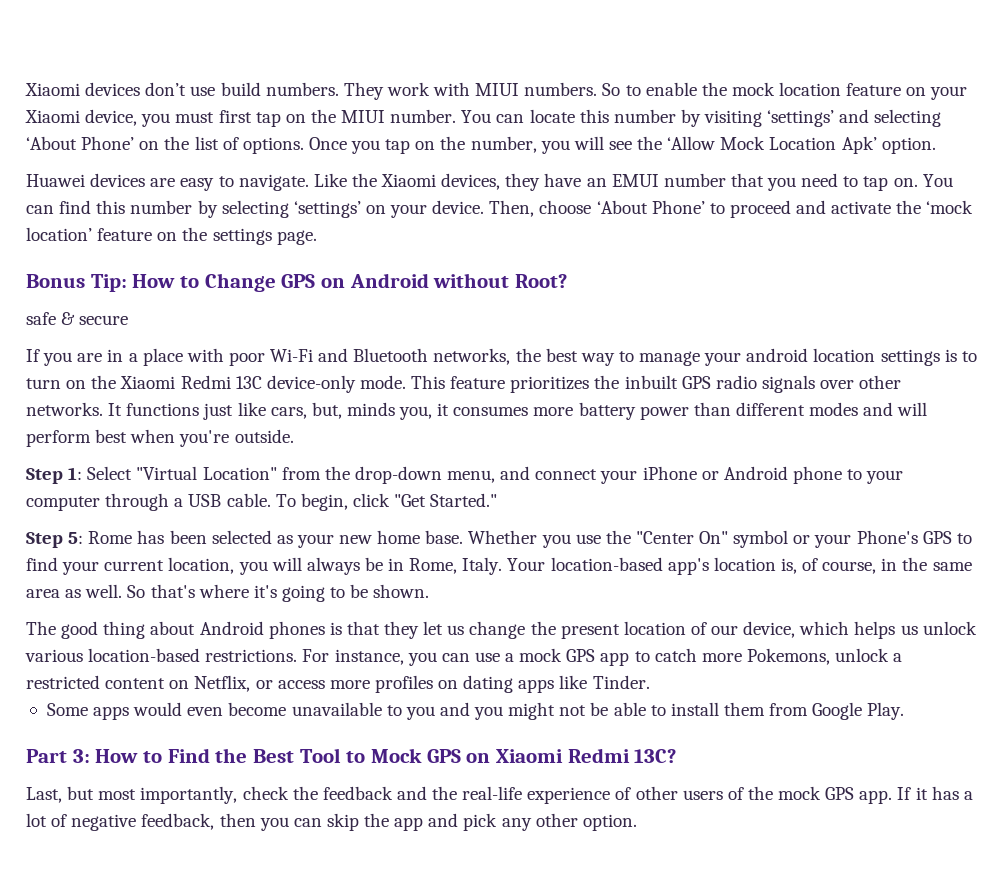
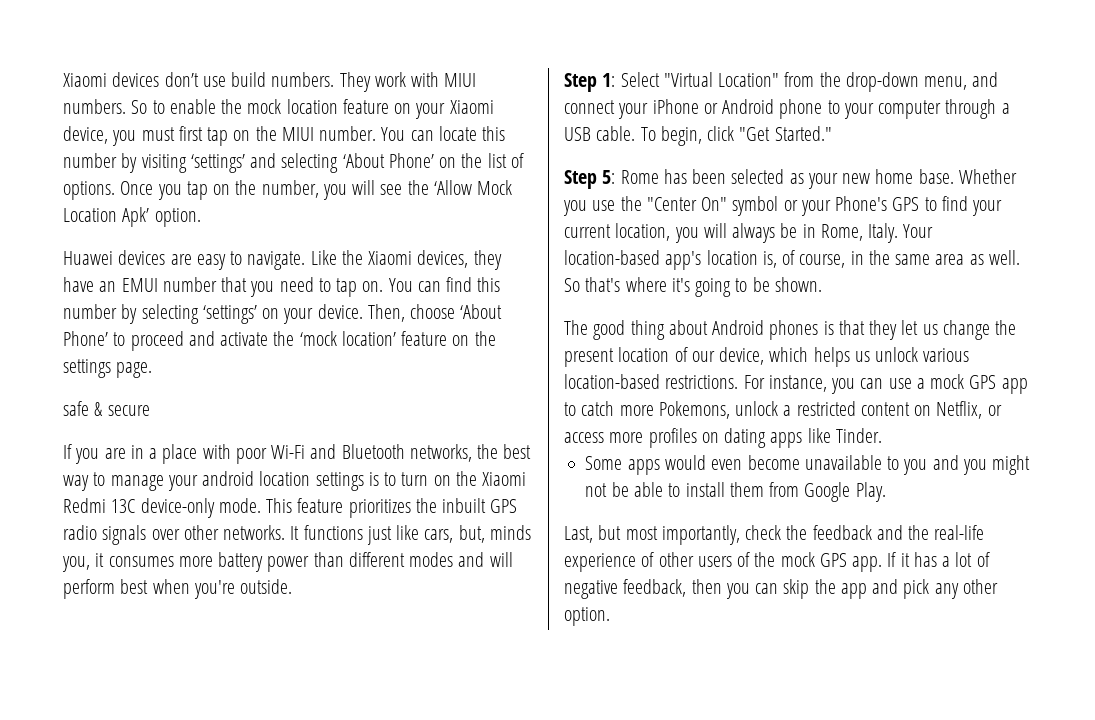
- Bonus Tip: How to Change GPS on Android without Root?
- Part 3: How to Find the Best Tool to Mock GPS on Xiaomi Redmi 13C?

